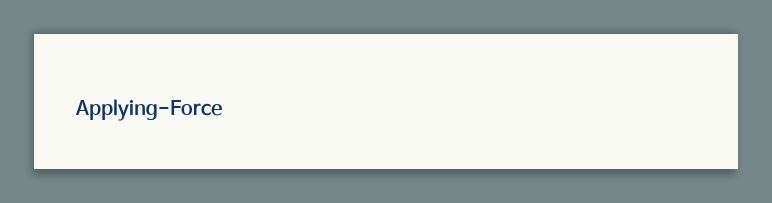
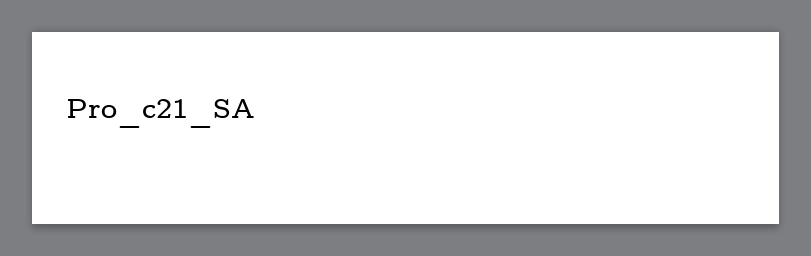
- Applying-Force
+ Pro_c21_SA

